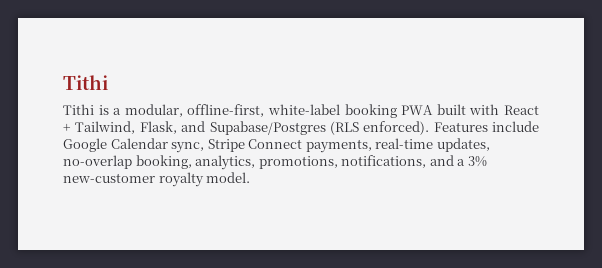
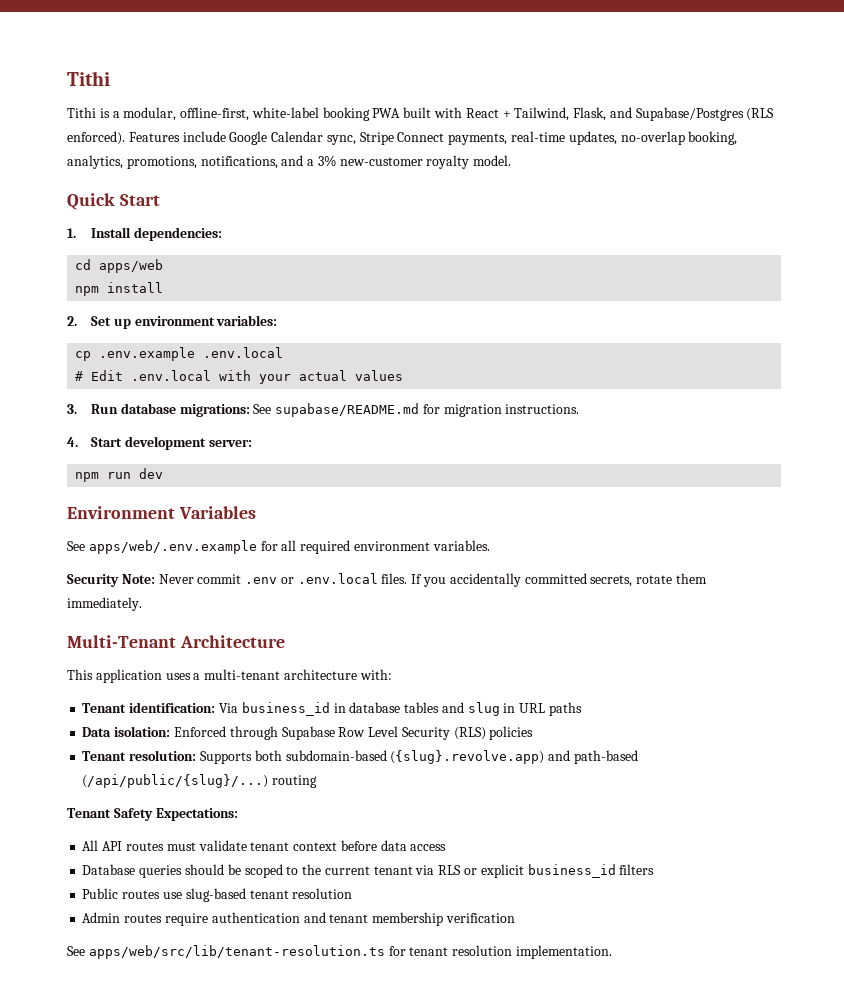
+ Quick Start
+ 1. Install dependencies:
+ cd apps/web
+ npm install
+ 2. Set up environment variables:
+ cp .env.example .env.local
+ # Edit .env.local with your actual values
+ 3. Run database migrations: See supabase/README.md for migration instructions.
+ 4. Start development server:
+ npm run dev
+ Environment Variables
+ See apps/web/.env.example for all required environment variables.
+ Security Note: Never commit .env or .env.local files. If you accidentally committed secrets, rotate them immediately.
+ Multi-Tenant Architecture
+ This application uses a multi-tenant architecture with:
+ Tenant identification: Via business_id in database tables and slug in URL paths
+ Data isolation: Enforced through Supabase Row Level Security (RLS) policies
+ Tenant resolution: Supports both subdomain-based ({slug}.revolve.app) and path-based (/api/public/{slug}/...) routing
+ Tenant Safety Expectations:
+ All API routes must validate tenant context before data access
+ Database queries should be scoped to the current tenant via RLS or explicit business_id filters
+ Public routes use slug-based tenant resolution
+ Admin routes require authentication and tenant membership verification
+ See apps/web/src/lib/tenant-resolution.ts for tenant resolution implementation.

